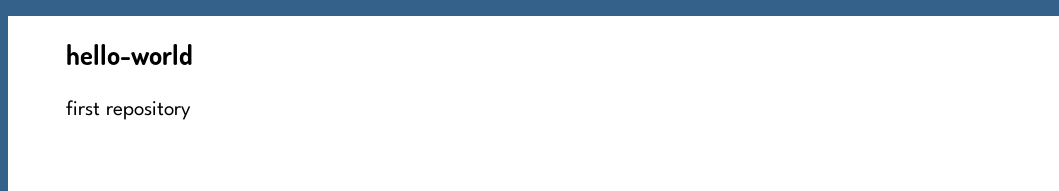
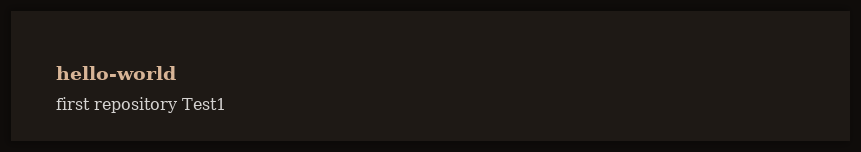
- first repository
+ first repository Test1

